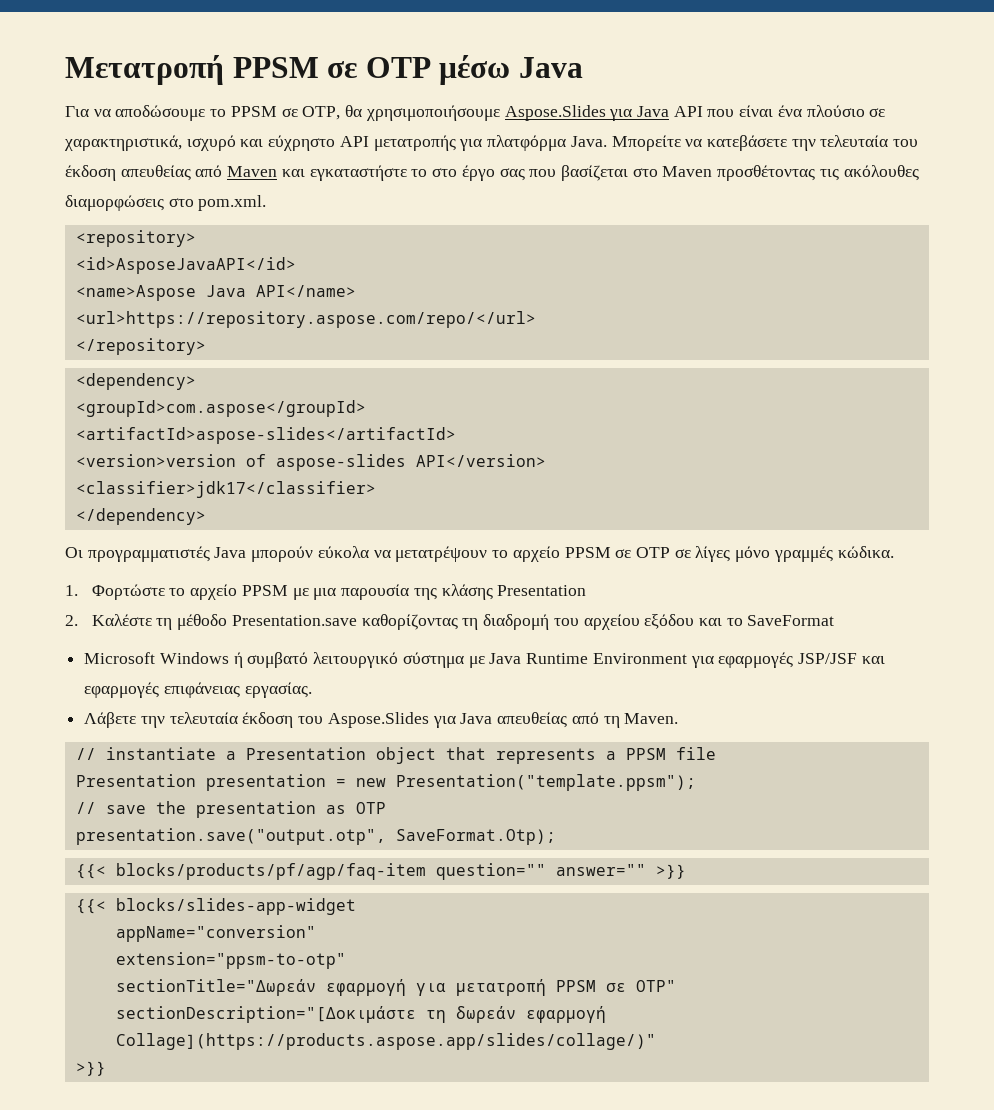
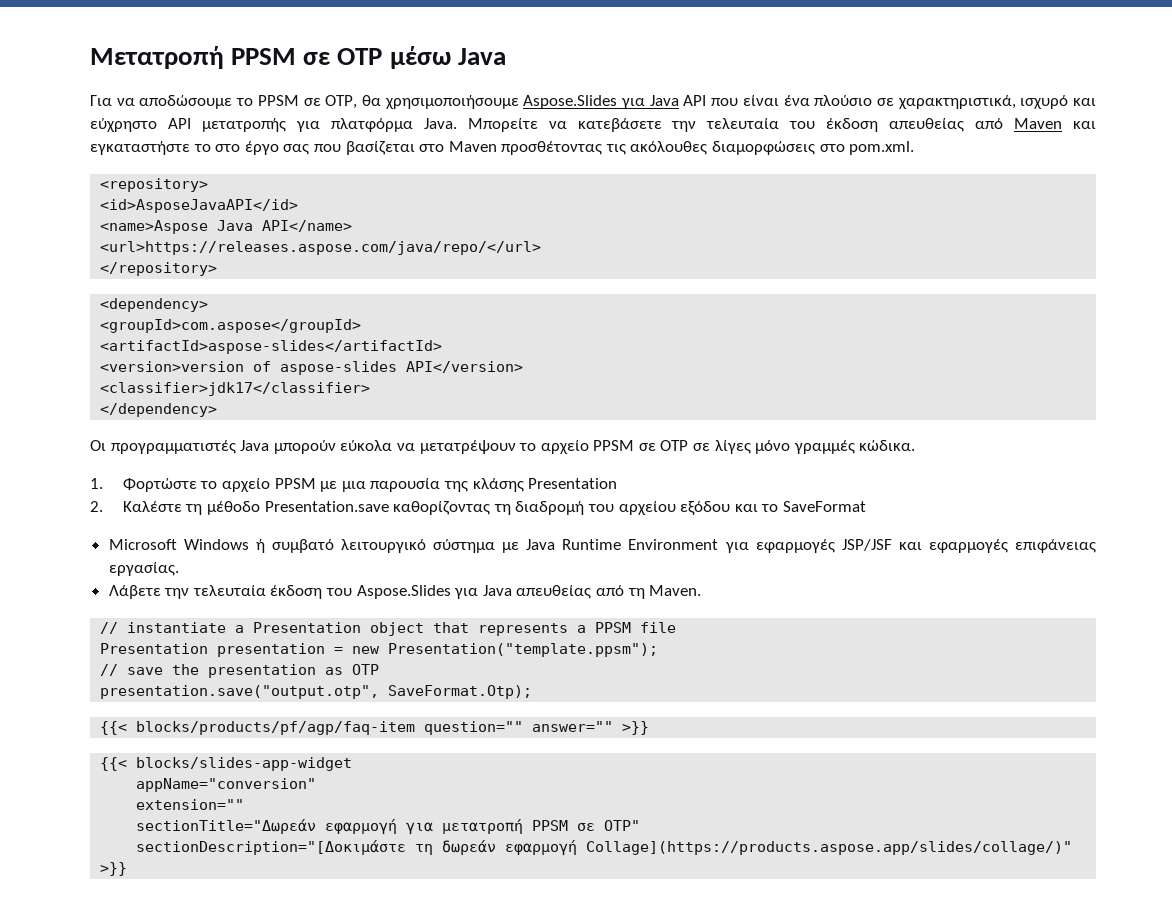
- <url>https://repository.aspose.com/repo/</url>
+ <url>https://releases.aspose.com/java/repo/</url>
- extension="ppsm-to-otp"
+ extension=""

